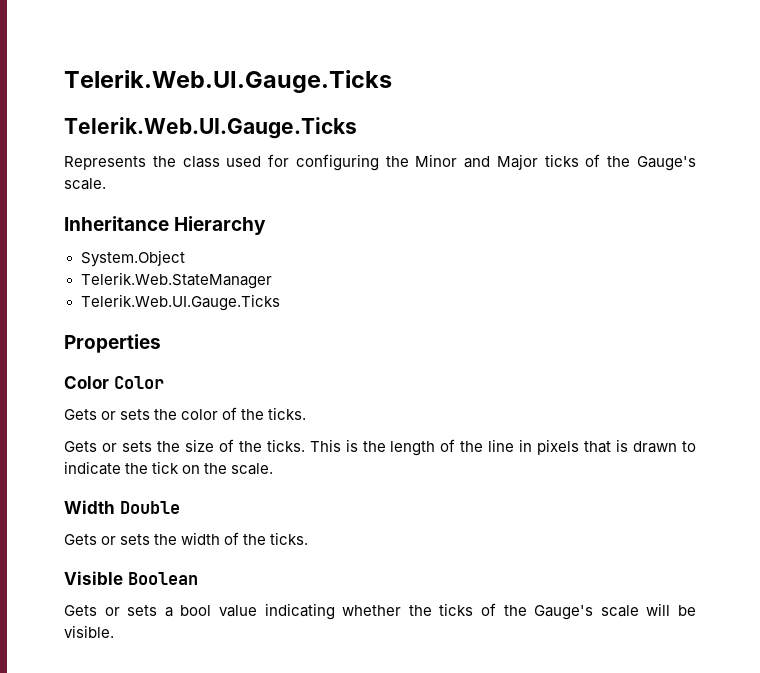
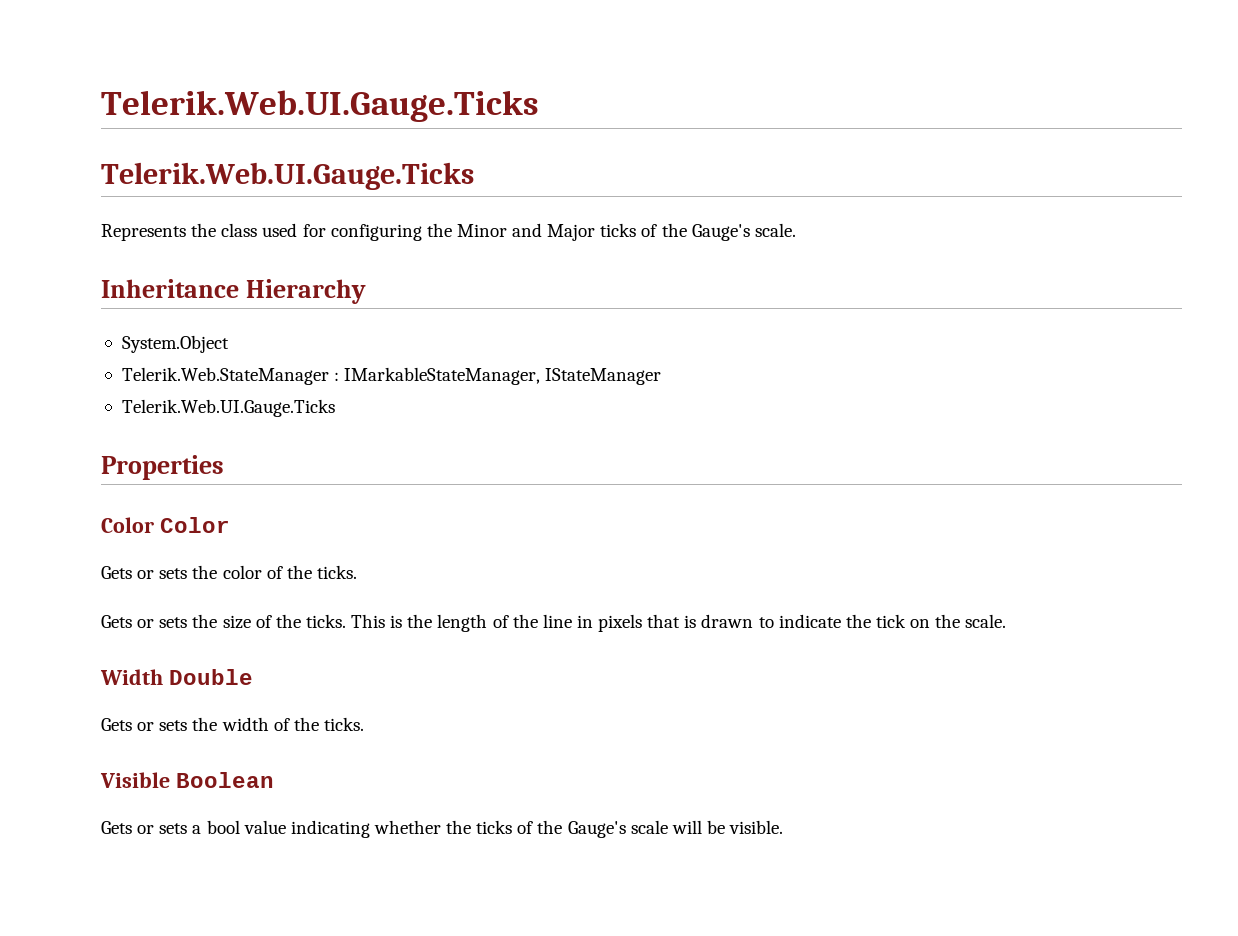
- Telerik.Web.StateManager
+ Telerik.Web.StateManager : IMarkableStateManager, IStateManager

